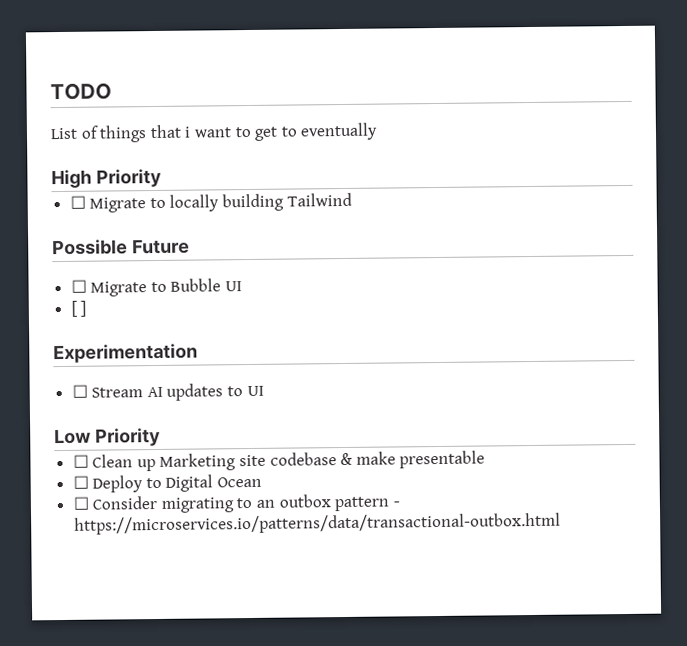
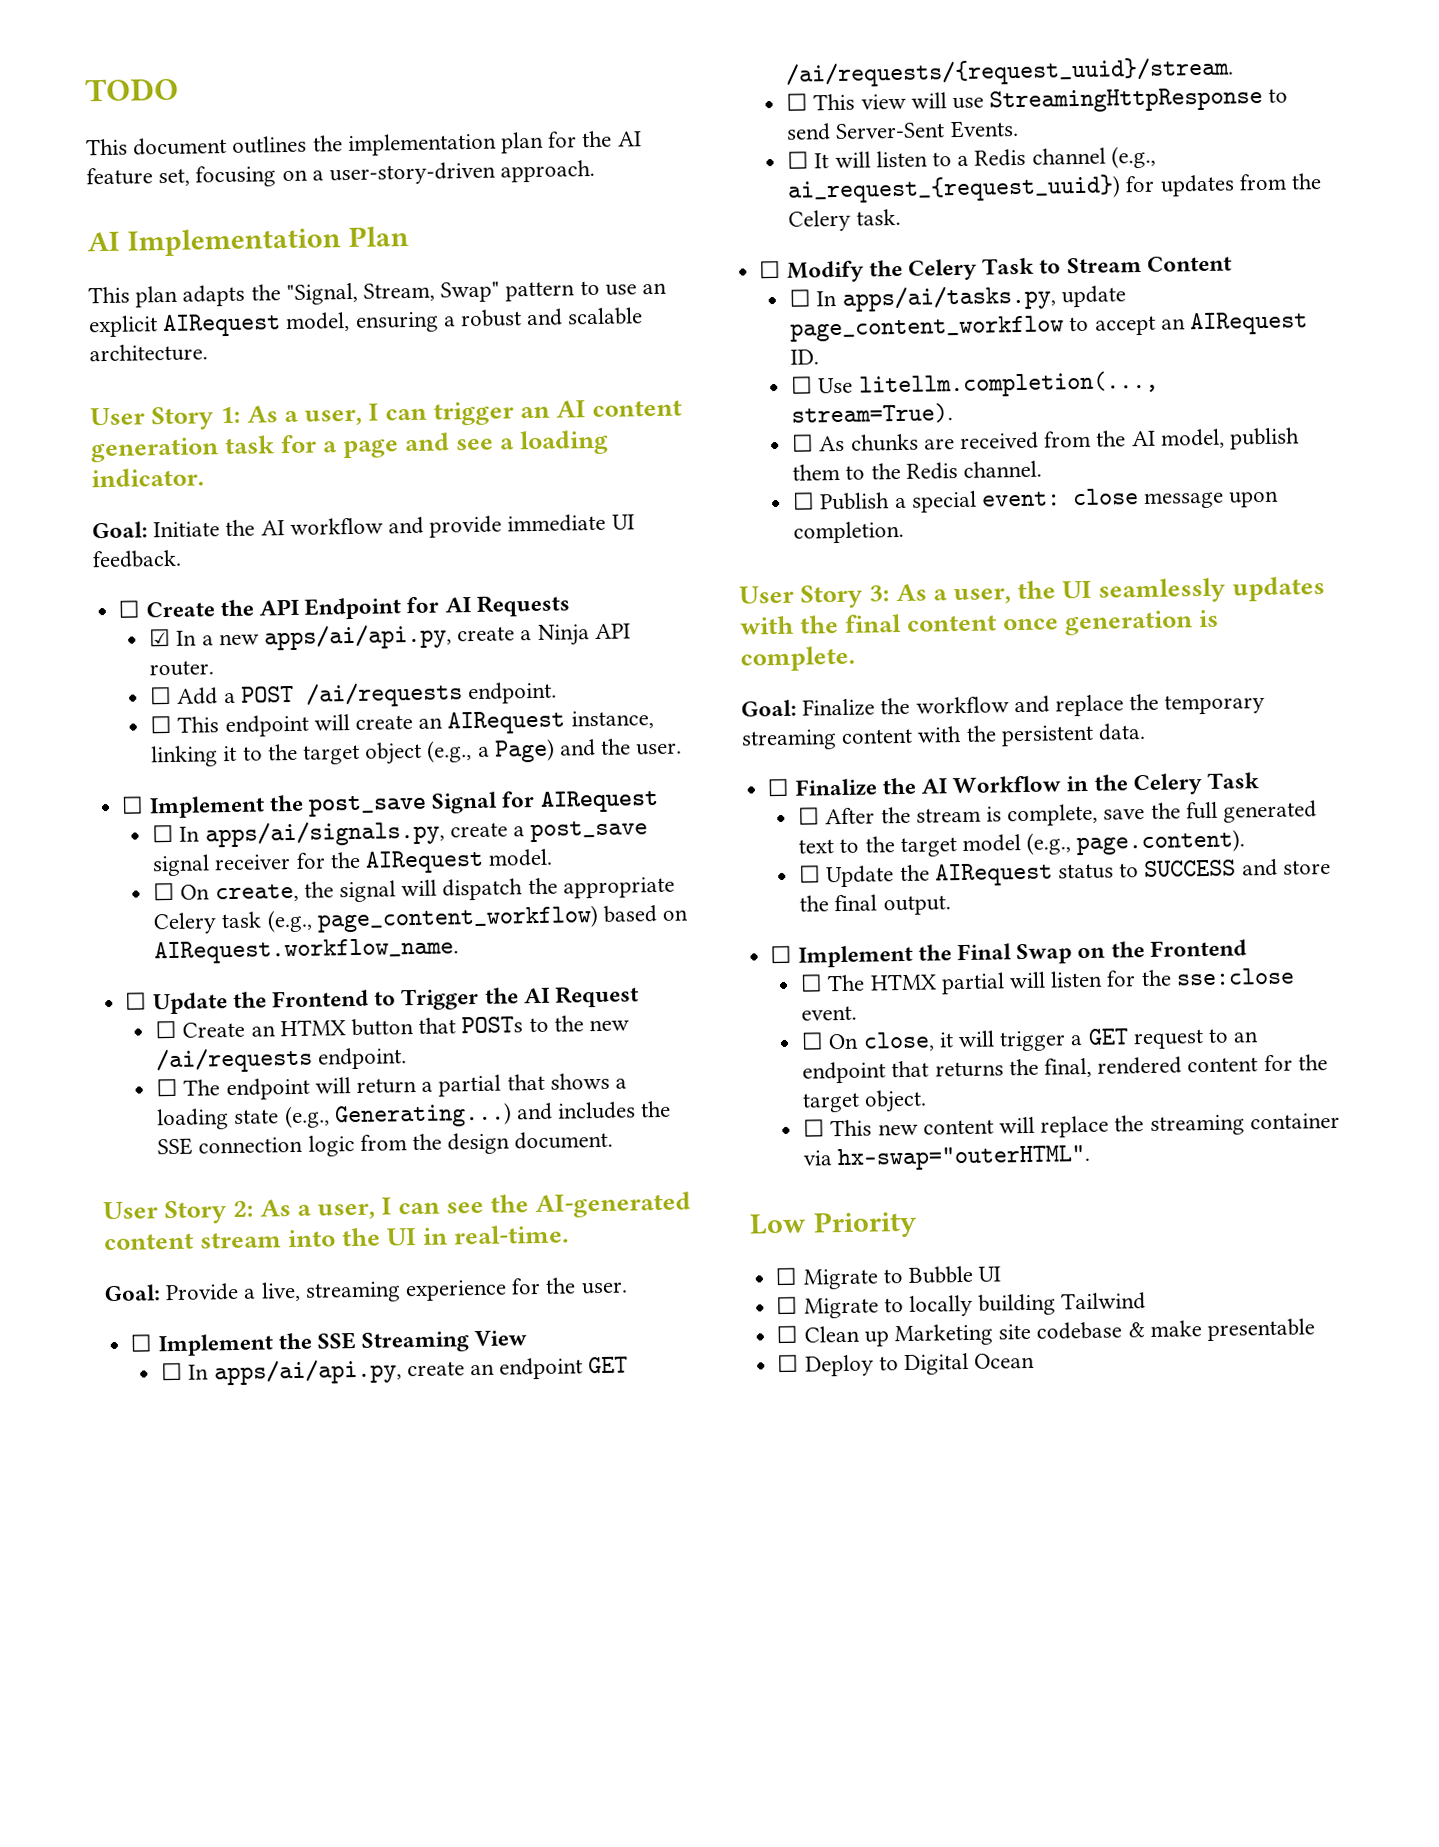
- List of things that i want to get to eventually
- High Priority
+ This document outlines the implementation plan for the AI feature set, focusing on a user-story-driven approach.
+ AI Implementation Plan
+ This plan adapts the "Signal, Stream, Swap" pattern to use an explicit AIRequest model, ensuring a robust and scalable architecture.
+ User Story 1: As a user, I can trigger an AI content generation task for a page and see a loading indicator.
+ Goal: Initiate the AI workflow and provide immediate UI feedback.
+ ☐ Create the API Endpoint for AI Requests
+ ☑ In a new apps/ai/api.py, create a Ninja API router.
+ ☐ Add a POST /ai/requests endpoint.
+ ☐ This endpoint will create an AIRequest instance, linking it to the target object (e.g., a Page) and the user.
+ ☐ Implement the post_save Signal for AIRequest
+ ☐ In apps/ai/signals.py, create a post_save signal receiver for the AIRequest model.
+ ☐ On create, the signal will dispatch the appropriate Celery task (e.g., page_content_workflow) based on AIRequest.workflow_name.
+ ☐ Update the Frontend to Trigger the AI Request
+ ☐ Create an HTMX button that POSTs to the new /ai/requests endpoint.
+ ☐ The endpoint will return a partial that shows a loading state (e.g., Generating...) and includes the SSE connection logic from the design document.
+ User Story 2: As a user, I can see the AI-generated content stream into the UI in real-time.
+ Goal: Provide a live, streaming experience for the user.
+ ☐ Implement the SSE Streaming View
+ ☐ In apps/ai/api.py, create an endpoint GET /ai/requests/{request_uuid}/stream.
+ ☐ This view will use StreamingHttpResponse to send Server-Sent Events.
+ ☐ It will listen to a Redis channel (e.g., ai_request_{request_uuid}) for updates from the Celery task.
+ ☐ Modify the Celery Task to Stream Content
+ ☐ In apps/ai/tasks.py, update page_content_workflow to accept an AIRequest ID.
+ ☐ Use litellm.completion(..., stream=True).
+ ☐ As chunks are received from the AI model, publish them to the Redis channel.
+ ☐ Publish a special event: close message upon completion.
+ User Story 3: As a user, the UI seamlessly updates with the final content once generation is complete.
+ Goal: Finalize the workflow and replace the temporary streaming content with the persistent data.
+ ☐ Finalize the AI Workflow in the Celery Task
+ ☐ After the stream is complete, save the full generated text to the target model (e.g., page.content).
+ ☐ Update the AIRequest status to SUCCESS and store the final output.
+ ☐ Implement the Final Swap on the Frontend
+ ☐ The HTMX partial will listen for the sse:close event.
+ ☐ On close, it will trigger a GET request to an endpoint that returns the final, rendered content for the target object.
+ ☐ This new content will replace the streaming container via hx-swap="outerHTML".
+ Low Priority
+ ☐ Migrate to Bubble UI
- Possible Future
- ☐ Migrate to Bubble UI
- [ ]
- Experimentation
- ☐ Stream AI updates to UI
- Low Priority
- ☐ Consider migrating to an outbox pattern - https://microservices.io/patterns/data/transactional-outbox.html

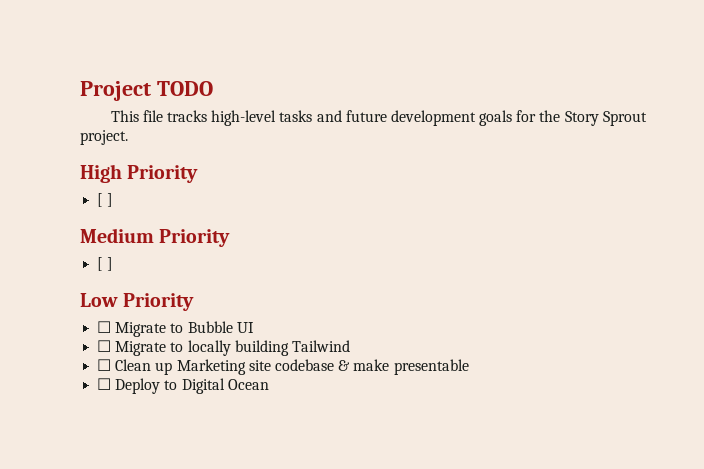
- TODO
+ Project TODO
- This document outlines the implementation plan for the AI feature set, focusing on a user-story-driven approach.
- AI Implementation Plan
- This plan adapts the "Signal, Stream, Swap" pattern to use an explicit AIRequest model, ensuring a robust and scalable architecture.
- User Story 1: As a user, I can trigger an AI content generation task for a page and see a loading indicator.
- Goal: Initiate the AI workflow and provide immediate UI feedback.
- ☐ Create the API Endpoint for AI Requests
- ☑ In a new apps/ai/api.py, create a Ninja API router.
- ☐ Add a POST /ai/requests endpoint.
- ☐ This endpoint will create an AIRequest instance, linking it to the target object (e.g., a Page) and the user.
- ☐ Implement the post_save Signal for AIRequest
- ☐ In apps/ai/signals.py, create a post_save signal receiver for the AIRequest model.
- ☐ On create, the signal will dispatch the appropriate Celery task (e.g., page_content_workflow) based on AIRequest.workflow_name.
- ☐ Update the Frontend to Trigger the AI Request
- ☐ Create an HTMX button that POSTs to the new /ai/requests endpoint.
- ☐ The endpoint will return a partial that shows a loading state (e.g., Generating...) and includes the SSE connection logic from the design document.
- User Story 2: As a user, I can see the AI-generated content stream into the UI in real-time.
- Goal: Provide a live, streaming experience for the user.
- ☐ Implement the SSE Streaming View
- ☐ In apps/ai/api.py, create an endpoint GET /ai/requests/{request_uuid}/stream.
- ☐ This view will use StreamingHttpResponse to send Server-Sent Events.
- ☐ It will listen to a Redis channel (e.g., ai_request_{request_uuid}) for updates from the Celery task.
- ☐ Modify the Celery Task to Stream Content
- ☐ In apps/ai/tasks.py, update page_content_workflow to accept an AIRequest ID.
- ☐ Use litellm.completion(..., stream=True).
- ☐ As chunks are received from the AI model, publish them to the Redis channel.
- ☐ Publish a special event: close message upon completion.
- User Story 3: As a user, the UI seamlessly updates with the final content once generation is complete.
- Goal: Finalize the workflow and replace the temporary streaming content with the persistent data.
- ☐ Finalize the AI Workflow in the Celery Task
- ☐ After the stream is complete, save the full generated text to the target model (e.g., page.content).
- ☐ Update the AIRequest status to SUCCESS and store the final output.
- ☐ Implement the Final Swap on the Frontend
- ☐ The HTMX partial will listen for the sse:close event.
- ☐ On close, it will trigger a GET request to an endpoint that returns the final, rendered content for the target object.
- ☐ This new content will replace the streaming container via hx-swap="outerHTML".
+ This file tracks high-level tasks and future development goals for the Story Sprout project.
+ High Priority
+ [ ]
+ Medium Priority
+ [ ]

